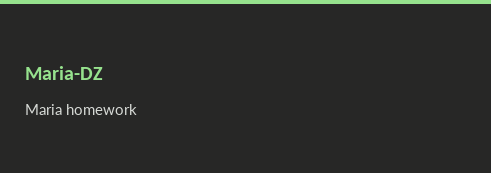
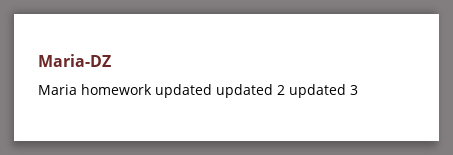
- Maria homework
+ Maria homework updated updated 2 updated 3

